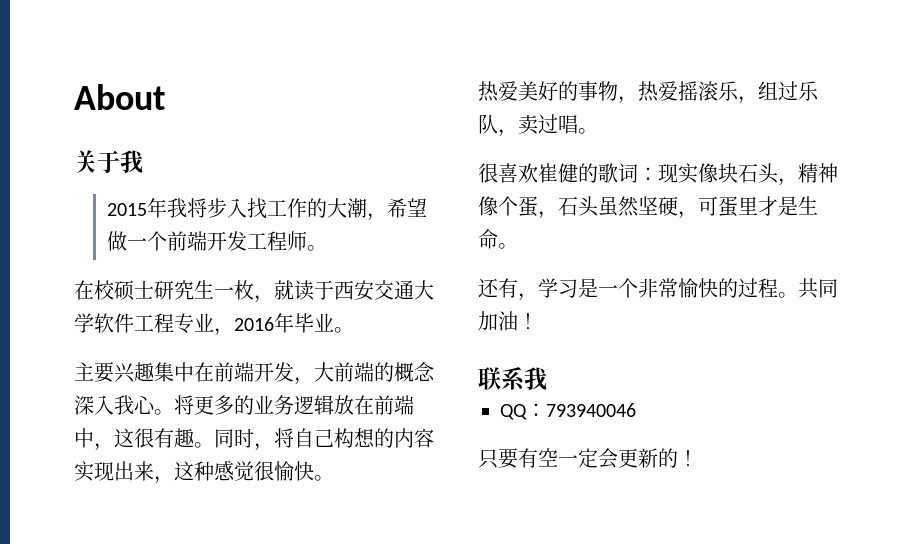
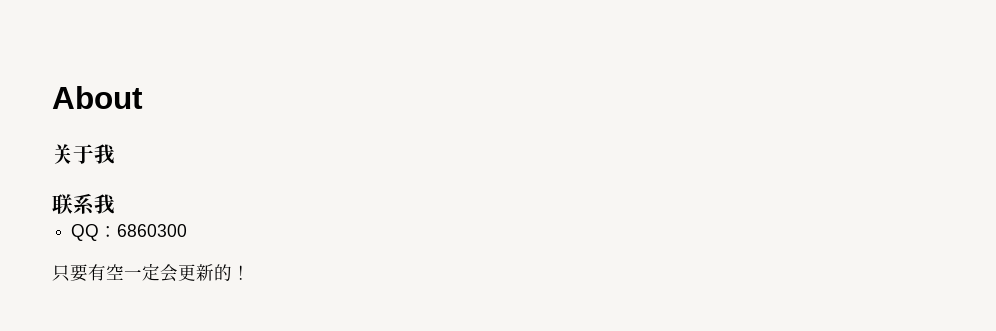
- 2015年我将步入找工作的大潮，希望做一个前端开发工程师。
- 在校硕士研究生一枚，就读于西安交通大学软件工程专业，2016年毕业。
- 主要兴趣集中在前端开发，大前端的概念深入我心。将更多的业务逻辑放在前端中，这很有趣。同时，将自己构想的内容实现出来，这种感觉很愉快。
- 热爱美好的事物，热爱摇滚乐，组过乐队，卖过唱。
- 很喜欢崔健的歌词：现实像块石头，精神像个蛋，石头虽然坚硬，可蛋里才是生命。
- 还有，学习是一个非常愉快的过程。共同加油！
- QQ：793940046
+ QQ：6860300

